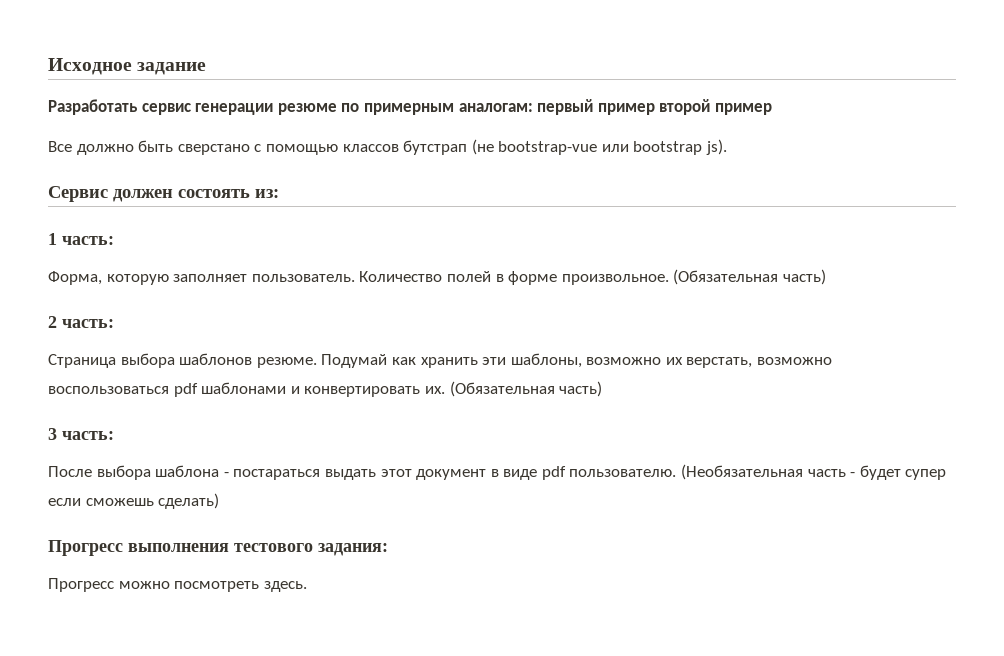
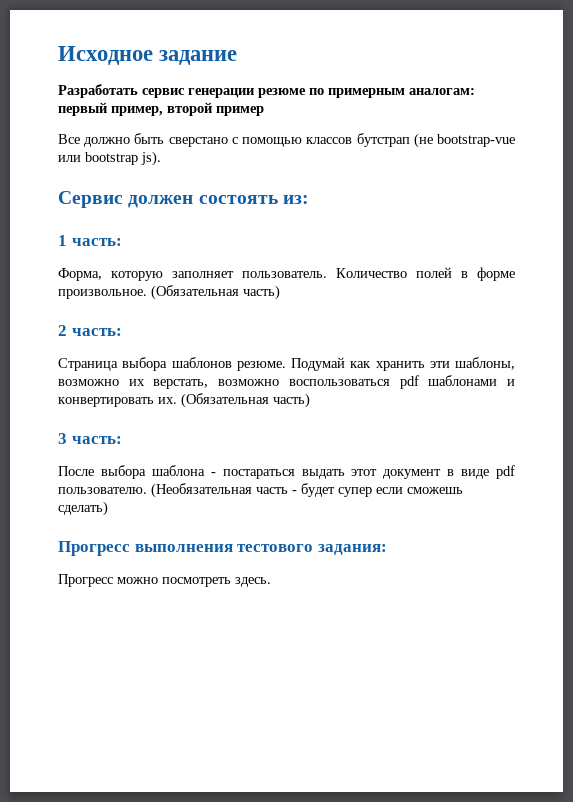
- Разработать сервис генерации резюме по примерным аналогам: первый пример второй пример
+ Разработать сервис генерации резюме по примерным аналогам: первый пример, второй пример

